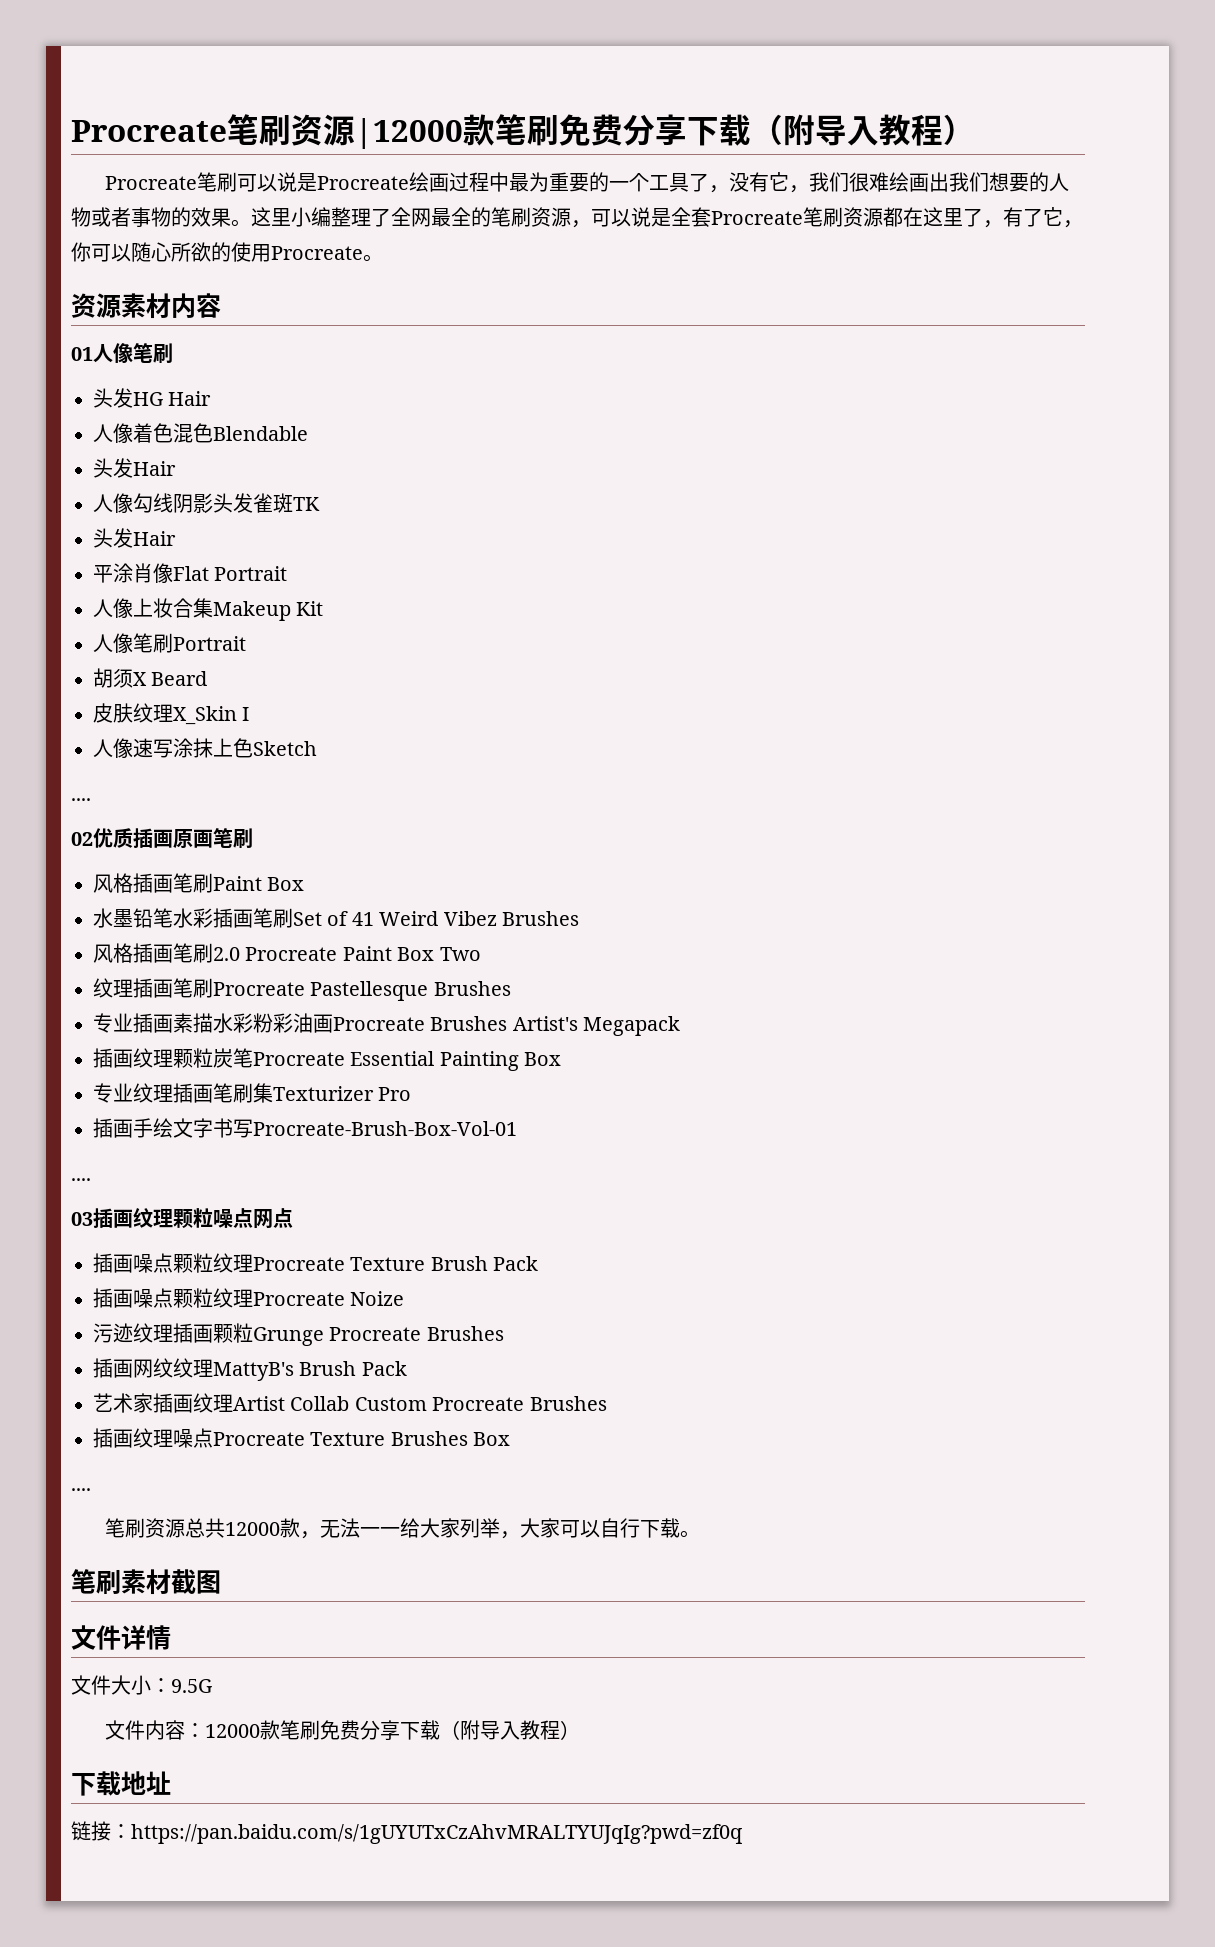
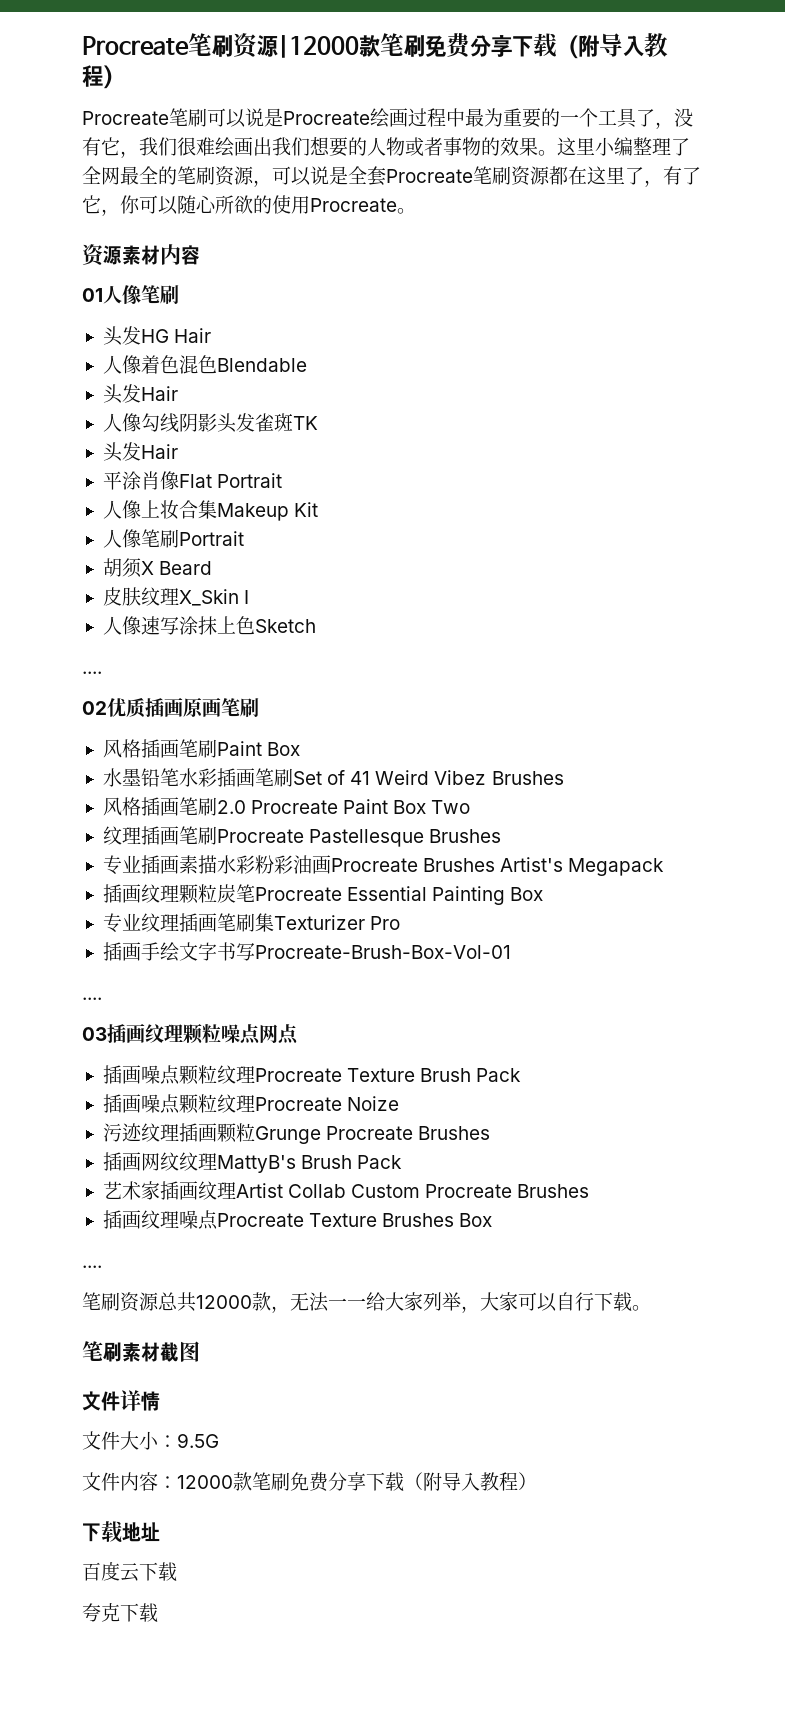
- 链接：https://pan.baidu.com/s/1gUYUTxCzAhvMRALTYUJqIg?pwd=zf0q
+ 百度云下载
+ 夸克下载

